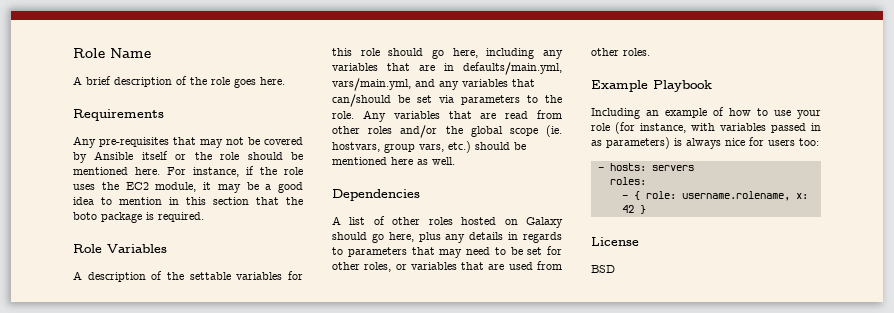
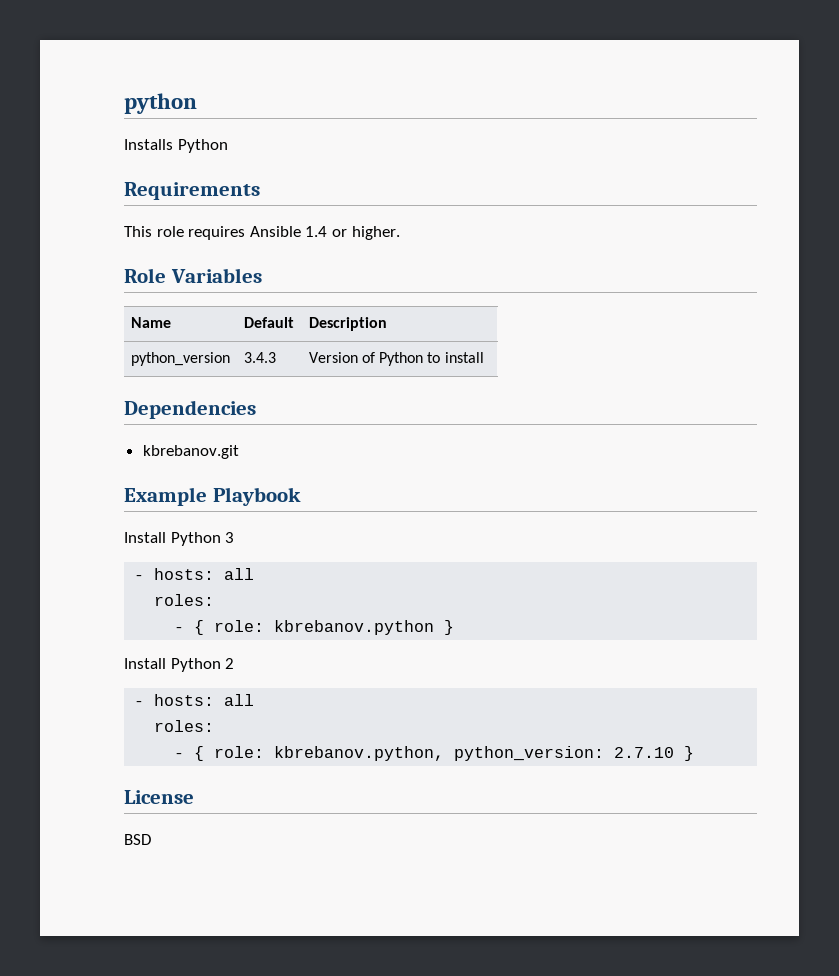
- Role Name
- A brief description of the role goes here.
+ python
+ Installs Python
  Requirements
- Any pre-requisites that may not be covered by Ansible itself or the role should be mentioned here. For instance, if the role uses the EC2 module, it may be a good idea to mention in this section that the boto package is required.
+ This role requires Ansible 1.4 or higher.
  Role Variables
- A description of the settable variables for this role should go here, including any variables that are in defaults/main.yml, vars/main.yml, and any variables that can/should be set via parameters to the role. Any variables that are read from other roles and/or the global scope (ie. hostvars, group vars, etc.) should be mentioned here as well.
+ Name | Default | Description
+ python_version | 3.4.3 | Version of Python to install
  Dependencies
- A list of other roles hosted on Galaxy should go here, plus any details in regards to parameters that may need to be set for other roles, or variables that are used from other roles.
+ kbrebanov.git
  Example Playbook
- Including an example of how to use your role (for instance, with variables passed in as parameters) is always nice for users too:
- - hosts: servers
+ Install Python 3
+ - hosts: all
  roles:
- - { role: username.rolename, x: 42 }
+ - { role: kbrebanov.python }
+ Install Python 2
+ - hosts: all
+ roles:
+ - { role: kbrebanov.python, python_version: 2.7.10 }

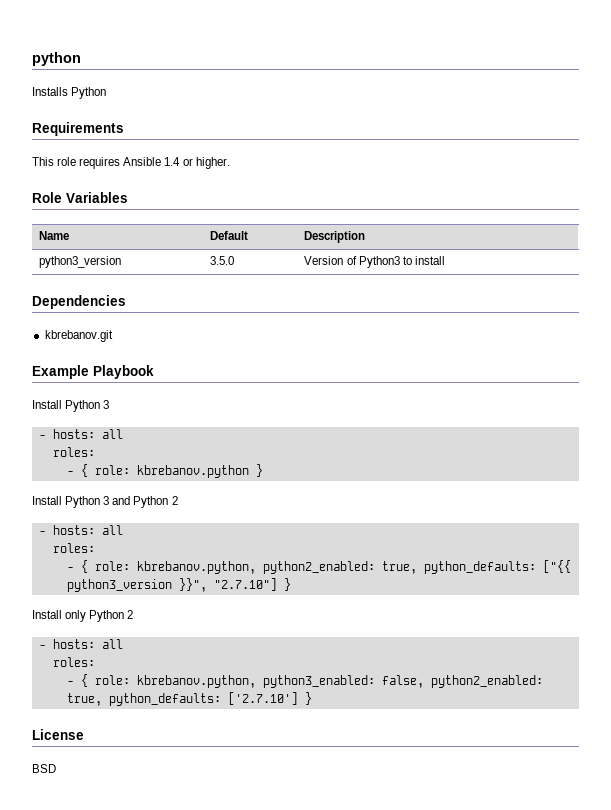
- python_version | 3.4.3 | Version of Python to install
+ python3_version | 3.5.0 | Version of Python3 to install
- Install Python 2
+ Install Python 3 and Python 2
  - hosts: all
  roles:
- - { role: kbrebanov.python, python_version: 2.7.10 }
+ - { role: kbrebanov.python, python2_enabled: true, python_defaults: ["{{ python3_version }}", "2.7.10"] }
+ Install only Python 2
+ - hosts: all
+ roles:
+ - { role: kbrebanov.python, python3_enabled: false, python2_enabled: true, python_defaults: ['2.7.10'] }

